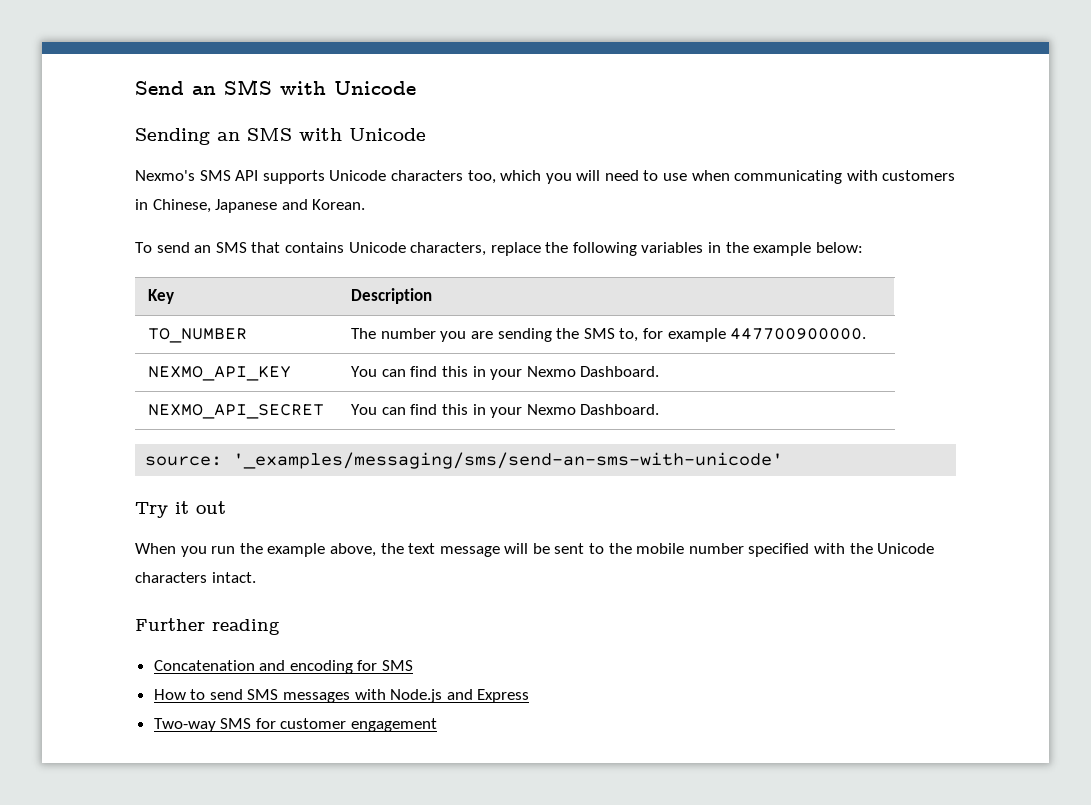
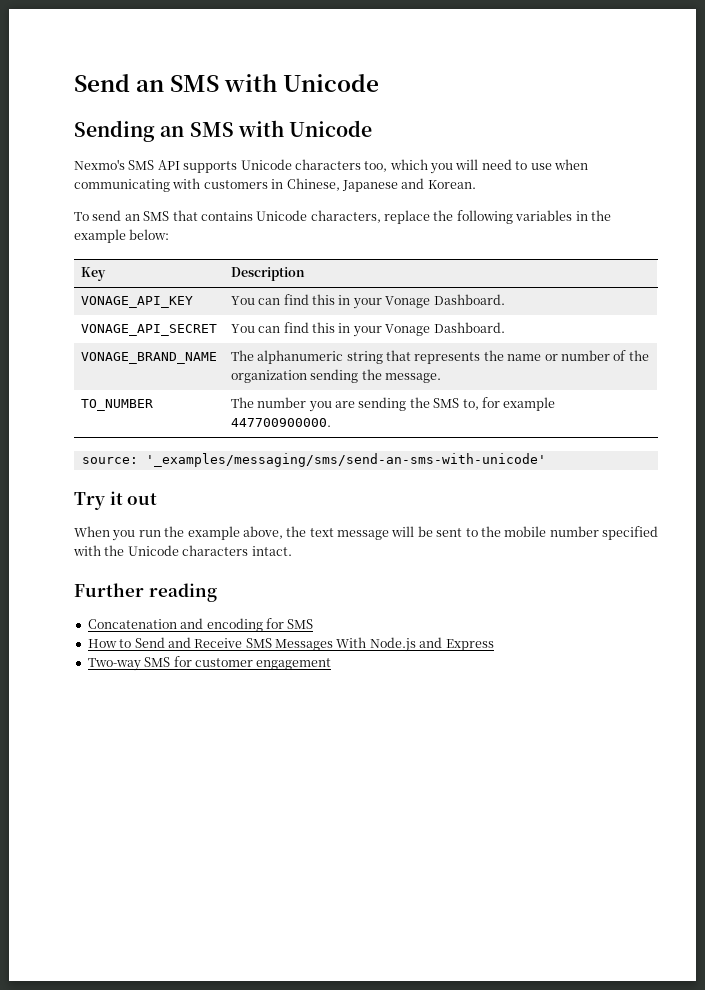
+ VONAGE_API_KEY | You can find this in your Vonage Dashboard.
+ VONAGE_API_SECRET | You can find this in your Vonage Dashboard.
+ VONAGE_BRAND_NAME | The alphanumeric string that represents the name or number of the organization sending the message.
- NEXMO_API_KEY | You can find this in your Nexmo Dashboard.
- NEXMO_API_SECRET | You can find this in your Nexmo Dashboard.
- How to send SMS messages with Node.js and Express
+ How to Send and Receive SMS Messages With Node.js and Express

